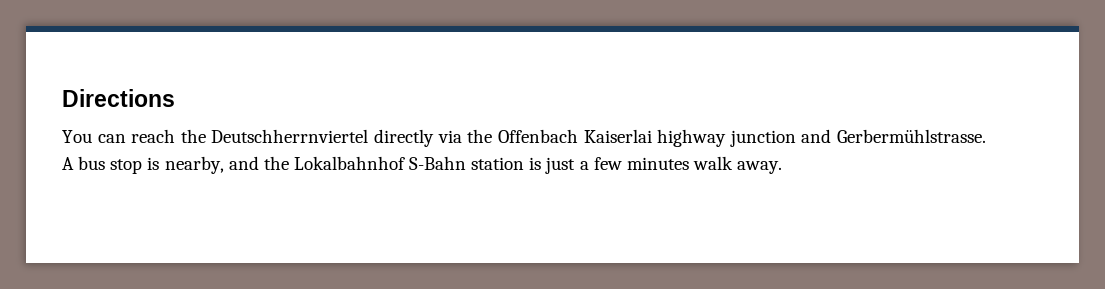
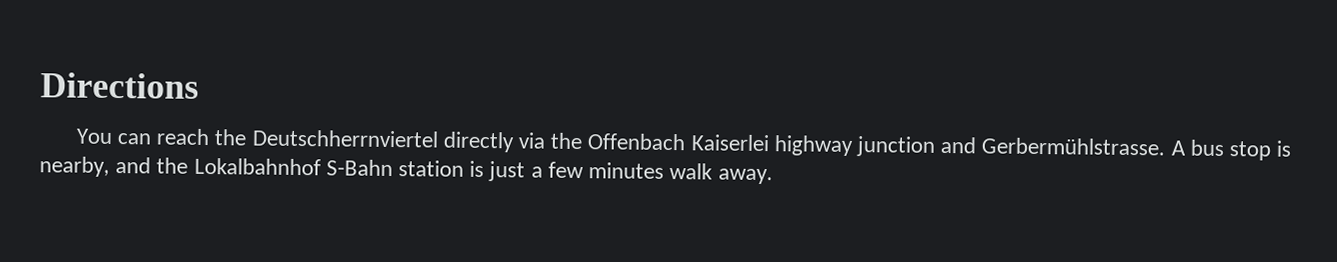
- You can reach the Deutschherrnviertel directly via the Offenbach Kaiserlai highway junction and Gerbermühlstrasse.
+ You can reach the Deutschherrnviertel directly via the Offenbach Kaiserlei highway junction and Gerbermühlstrasse.

